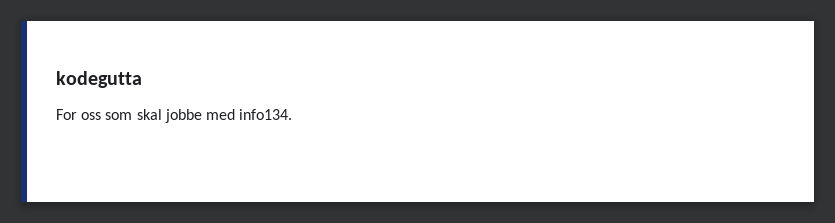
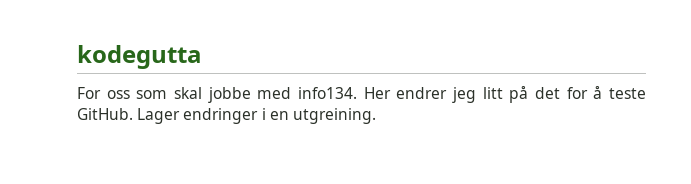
+ Her endrer jeg litt på det for å teste GitHub. Lager endringer i en utgreining.

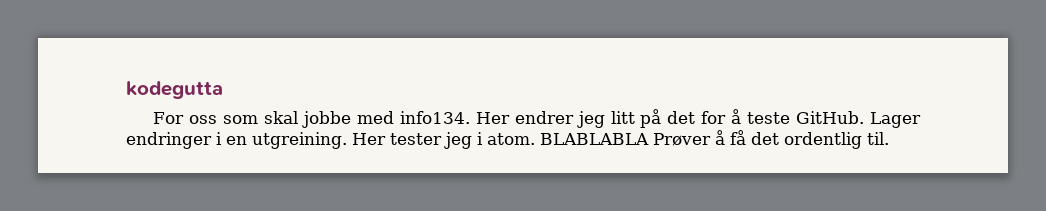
+ Her tester jeg i atom. BLABLABLA Prøver å få det ordentlig til.

